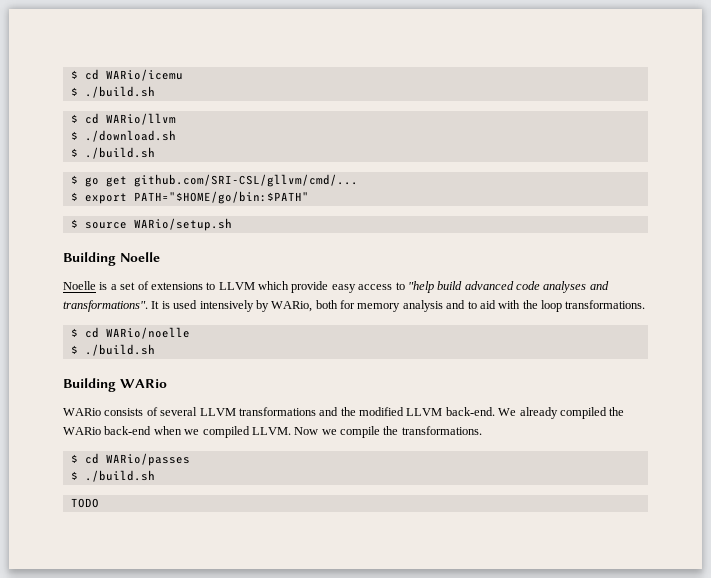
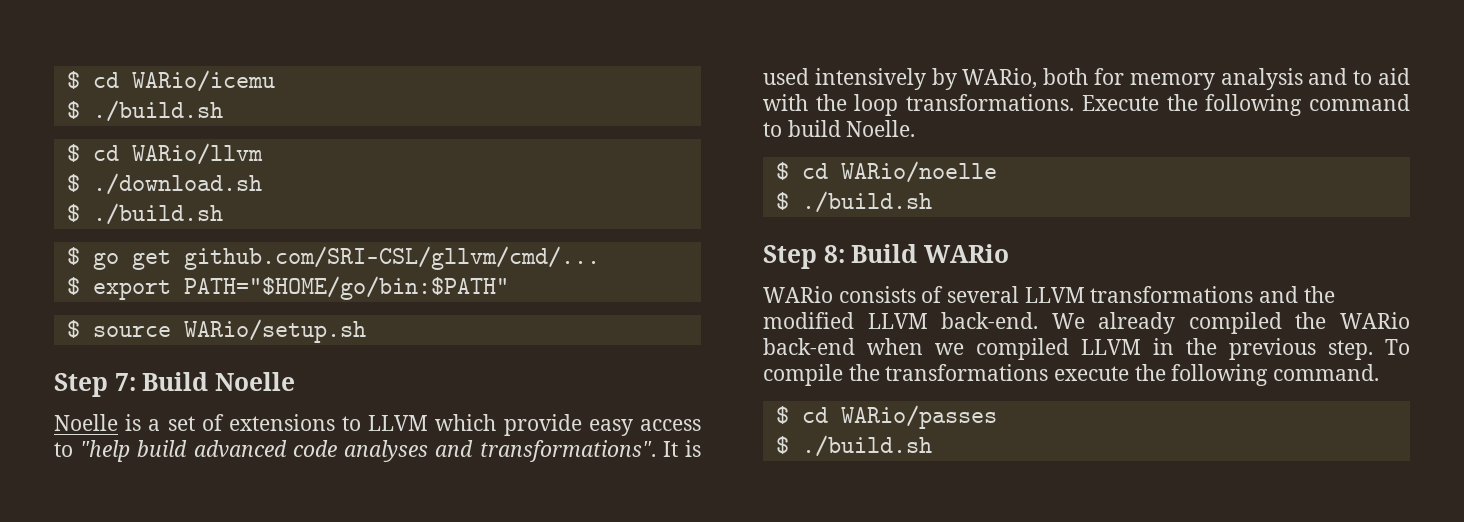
- Building Noelle
+ Step 7: Build Noelle
+ Execute the following command to build Noelle.
- Building WARio
+ Step 8: Build WARio
- We already compiled the WARio back-end when we compiled LLVM. Now we compile the transformations.
+ We already compiled the WARio back-end when we compiled LLVM in the previous step. To compile the transformations execute the following command.
- TODO

